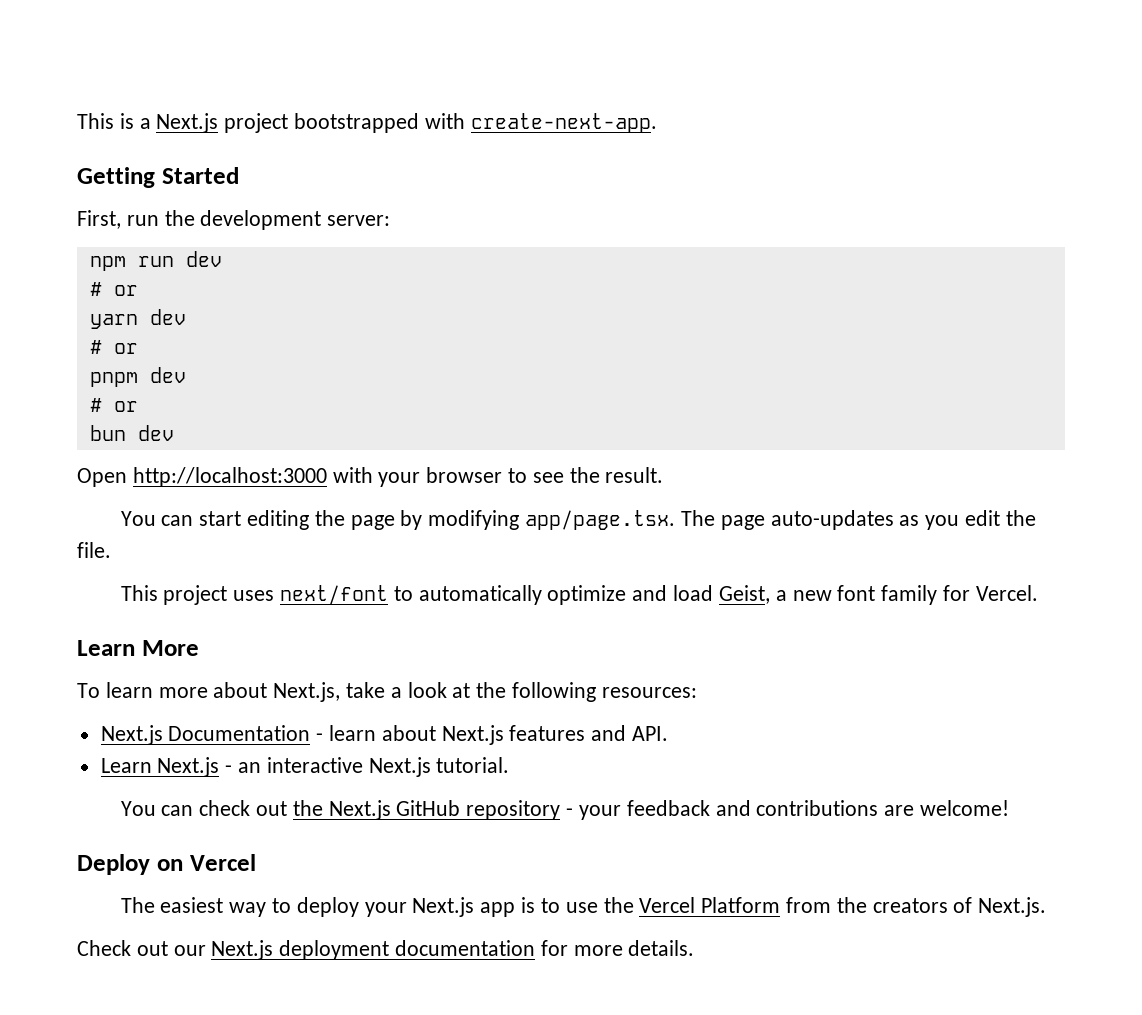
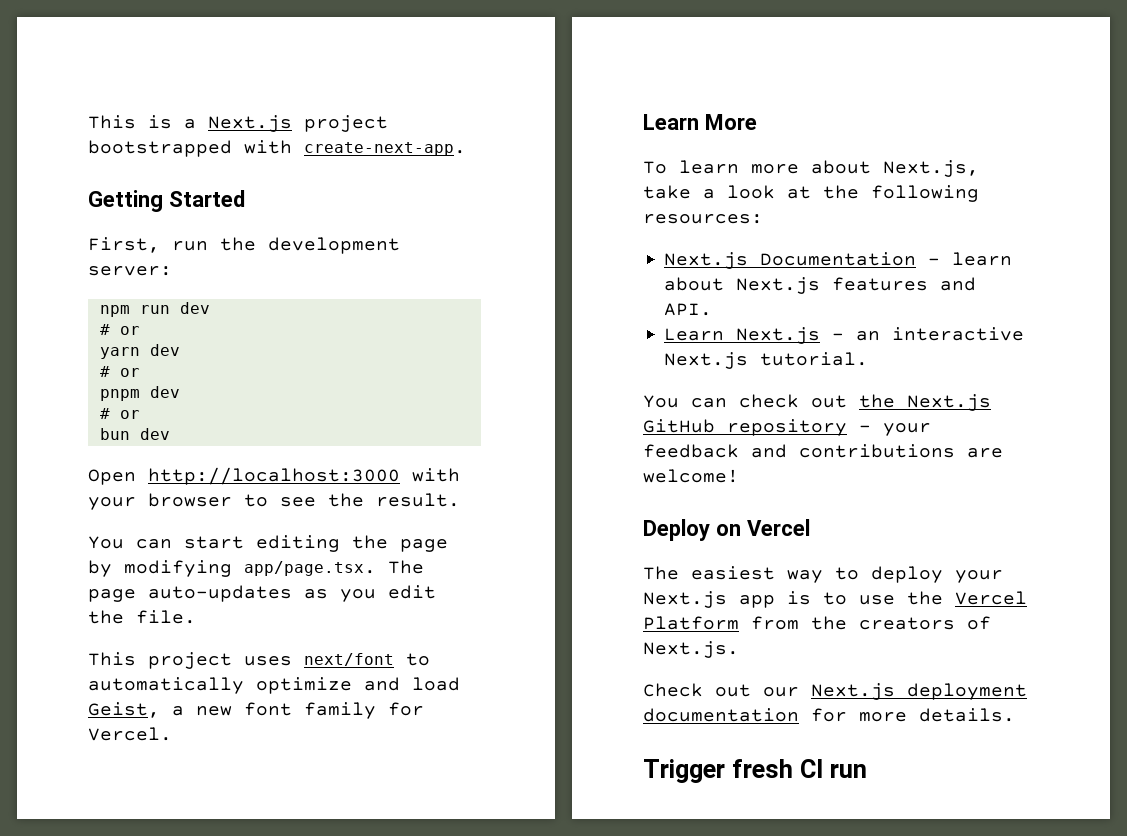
+ Trigger fresh CI run

